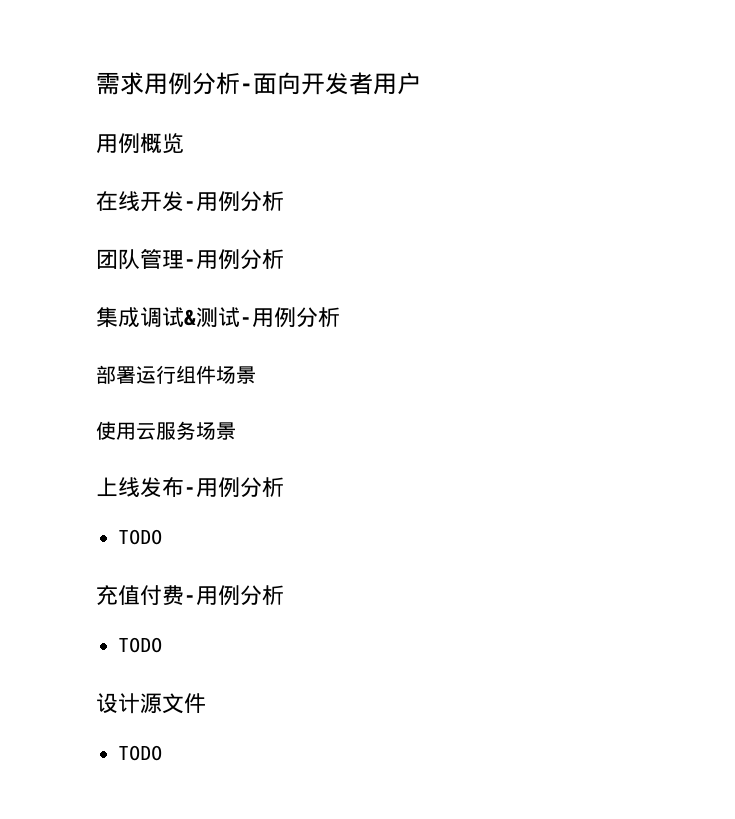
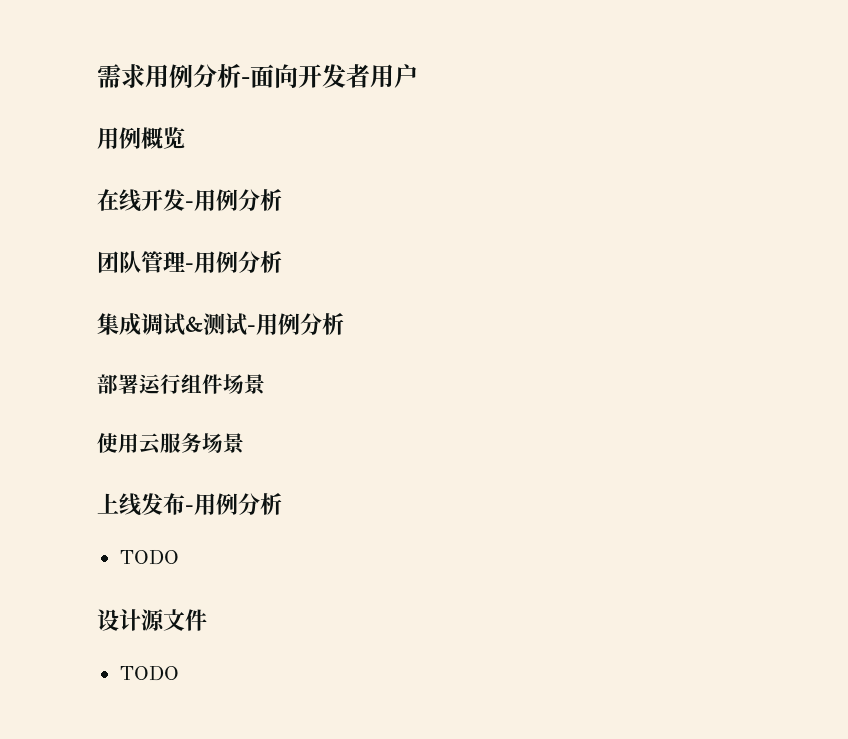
- 充值付费-用例分析
- TODO

